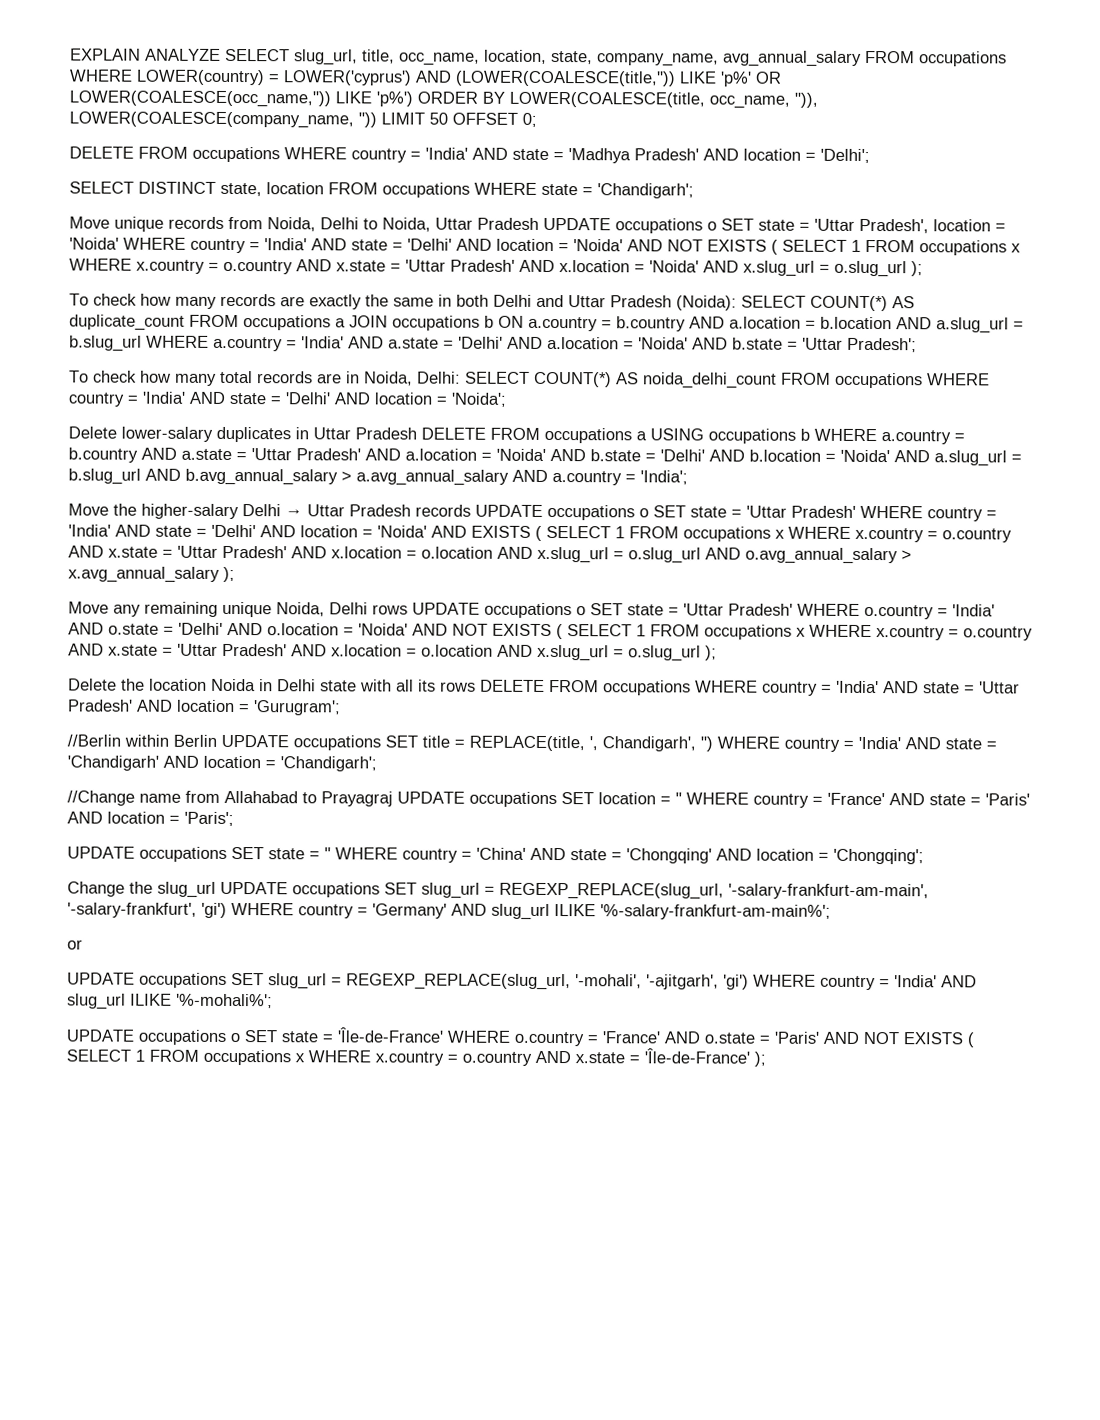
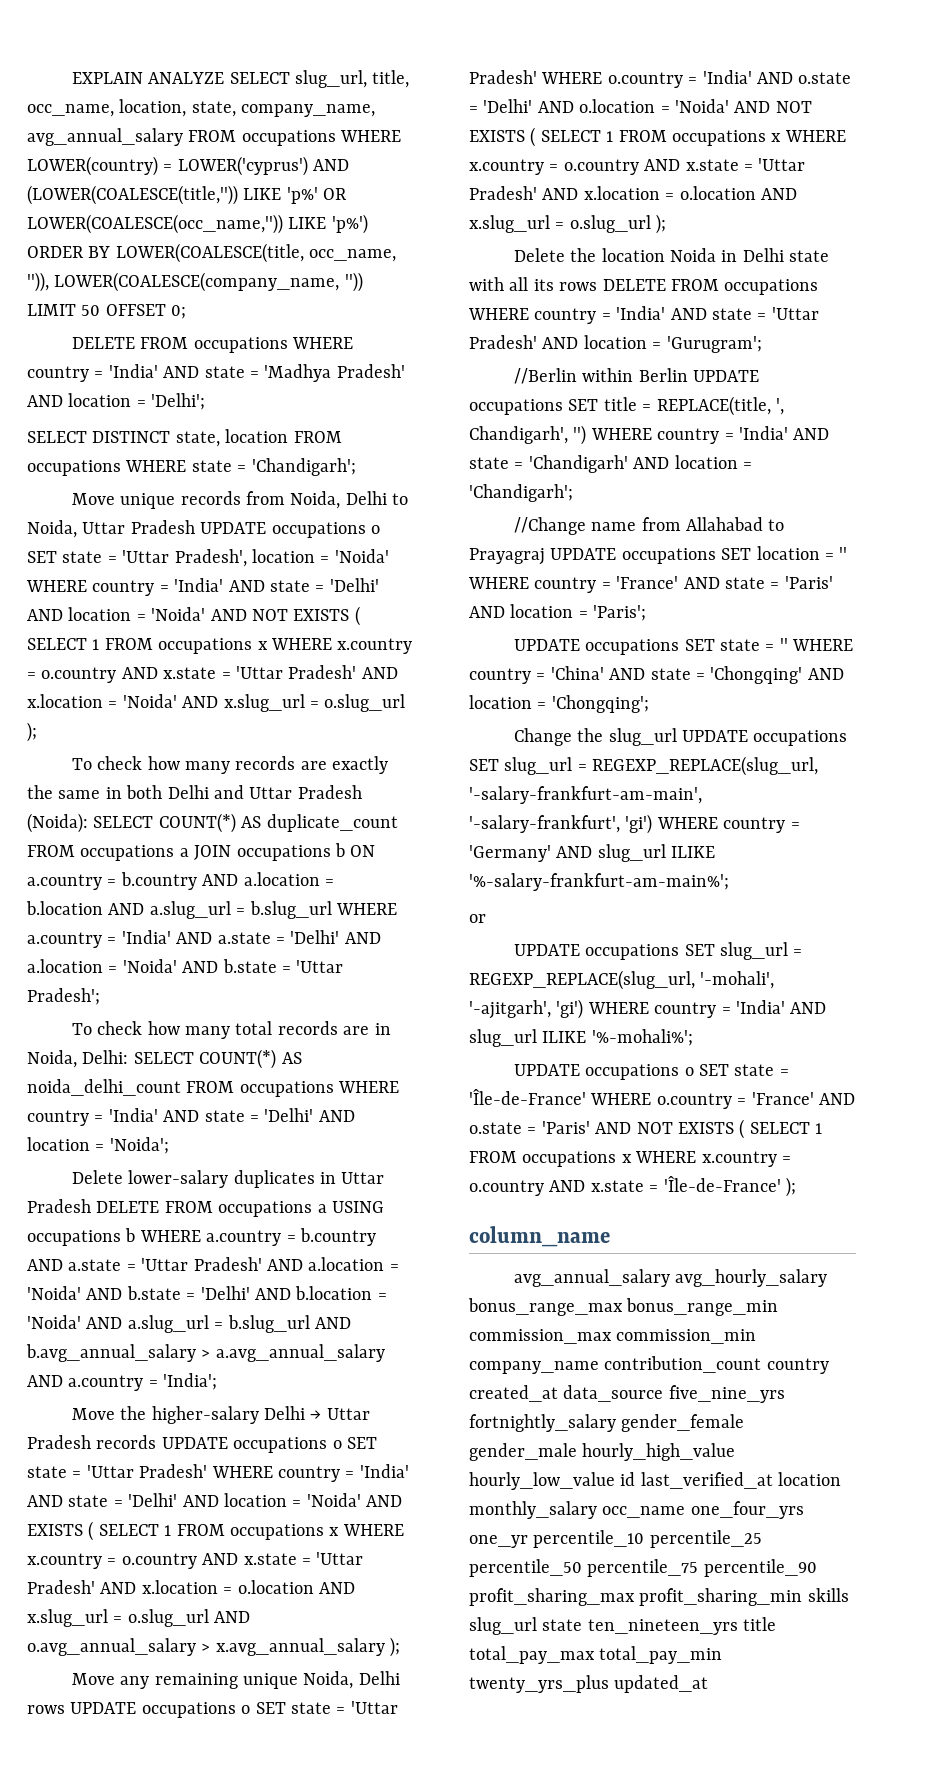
+ column_name
+ avg_annual_salary avg_hourly_salary bonus_range_max bonus_range_min commission_max commission_min company_name contribution_count country created_at data_source five_nine_yrs fortnightly_salary gender_female gender_male hourly_high_value hourly_low_value id last_verified_at location monthly_salary occ_name one_four_yrs one_yr percentile_10 percentile_25 percentile_50 percentile_75 percentile_90 profit_sharing_max profit_sharing_min skills slug_url state ten_nineteen_yrs title total_pay_max total_pay_min twenty_yrs_plus updated_at

